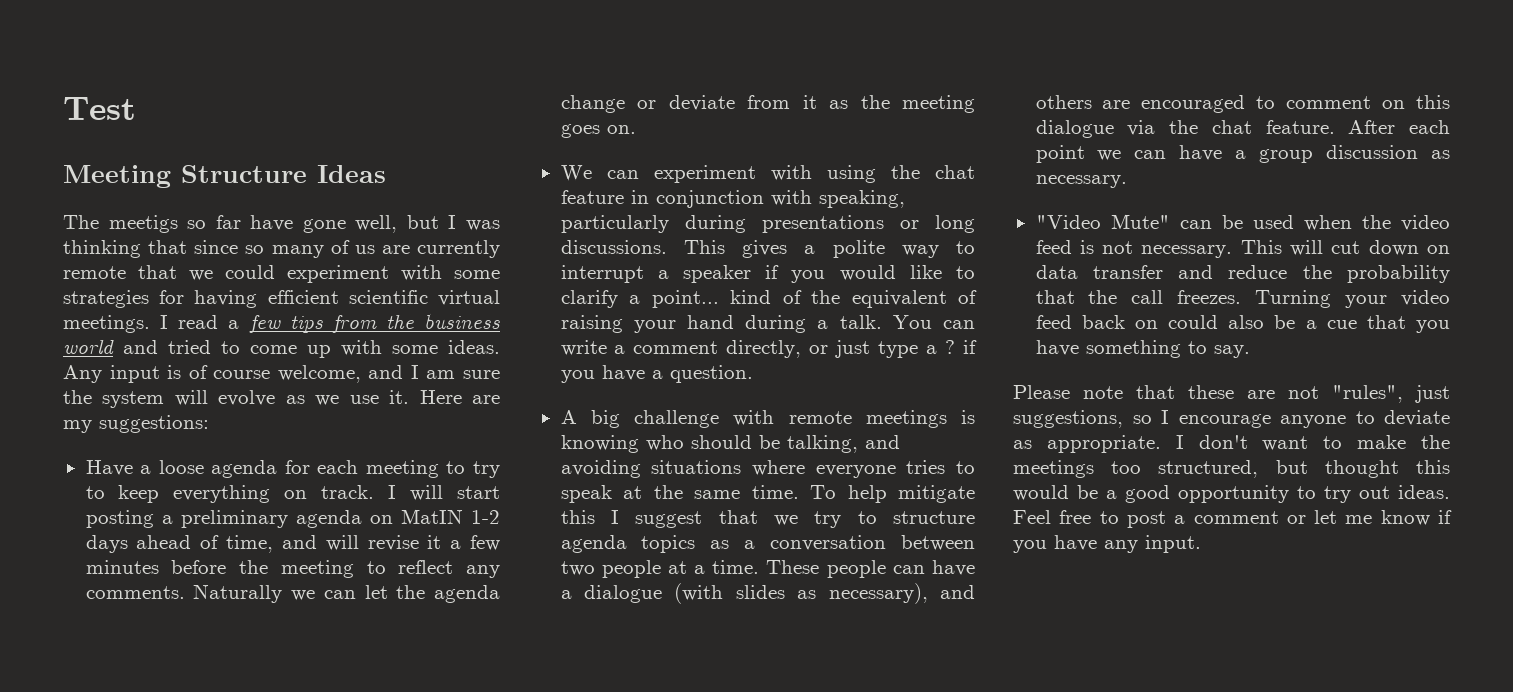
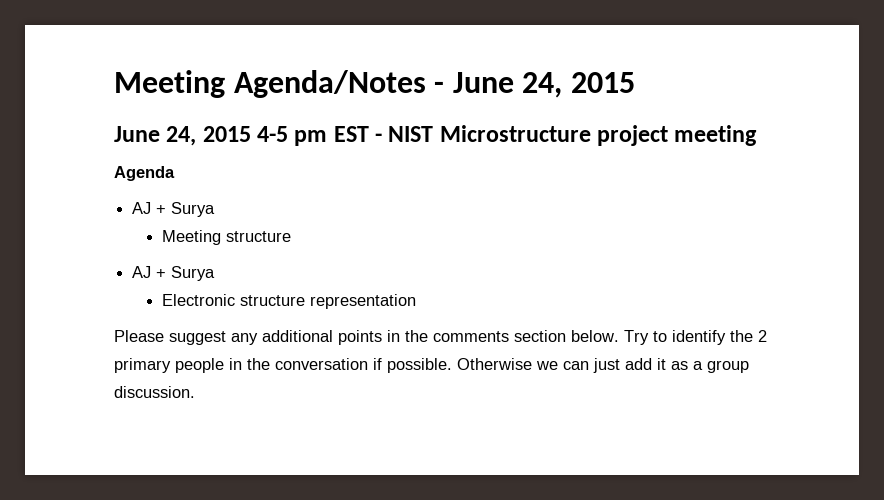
- Test
- Meeting Structure Ideas
- The meetigs so far have gone well, but I was thinking that since so many of us are currently remote that we could experiment with some strategies for having efficient scientific virtual meetings. I read a few tips from the business world and tried to come up with some ideas. Any input is of course welcome, and I am sure the system will evolve as we use it. Here are my suggestions:
- Have a loose agenda for each meeting to try to keep everything on track. I will start posting a preliminary agenda on MatIN 1-2 days ahead of time, and will revise it a few minutes before the meeting to reflect any comments. Naturally we can let the agenda change or deviate from it as the meeting goes on.
- We can experiment with using the chat feature in conjunction with speaking, particularly during presentations or long discussions. This gives a polite way to interrupt a speaker if you would like to clarify a point... kind of the equivalent of raising your hand during a talk. You can write a comment directly, or just type a ? if you have a question.
- A big challenge with remote meetings is knowing who should be talking, and avoiding situations where everyone tries to speak at the same time. To help mitigate this I suggest that we try to structure agenda topics as a conversation between two people at a time. These people can have a dialogue (with slides as necessary), and others are encouraged to comment on this dialogue via the chat feature. After each point we can have a group discussion as necessary.
- "Video Mute" can be used when the video feed is not necessary. This will cut down on data transfer and reduce the probability that the call freezes. Turning your video feed back on could also be a cue that you have something to say.
- Please note that these are not "rules", just suggestions, so I encourage anyone to deviate as appropriate. I don't want to make the meetings too structured, but thought this would be a good opportunity to try out ideas. Feel free to post a comment or let me know if you have any input.
+ Meeting Agenda/Notes - June 24, 2015
+ June 24, 2015 4-5 pm EST - NIST Microstructure project meeting
+ Agenda
+ AJ + Surya
+ Meeting structure
+ AJ + Surya
+ Electronic structure representation
+ Please suggest any additional points in the comments section below. Try to identify the 2 primary people in the conversation if possible. Otherwise we can just add it as a group discussion.

